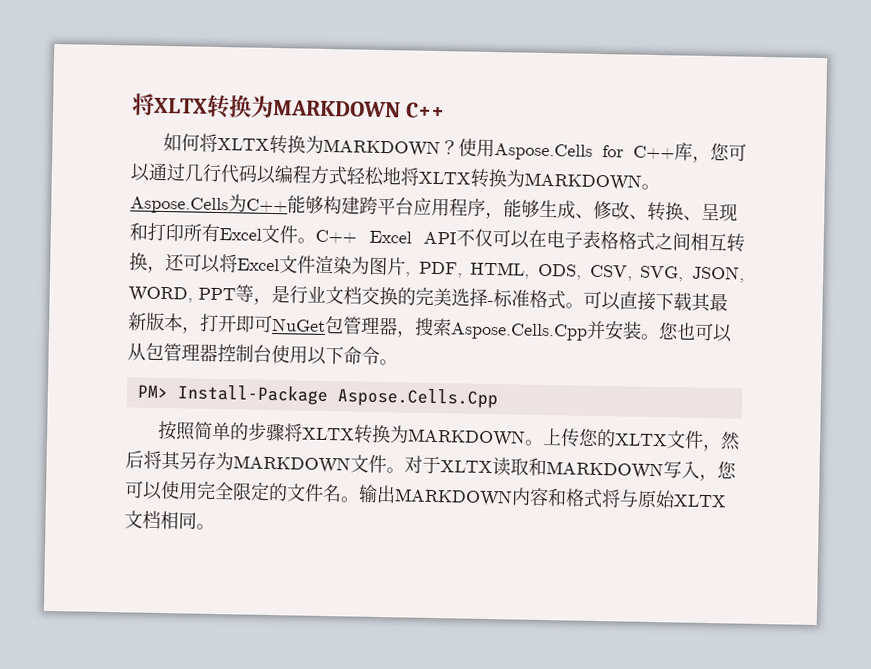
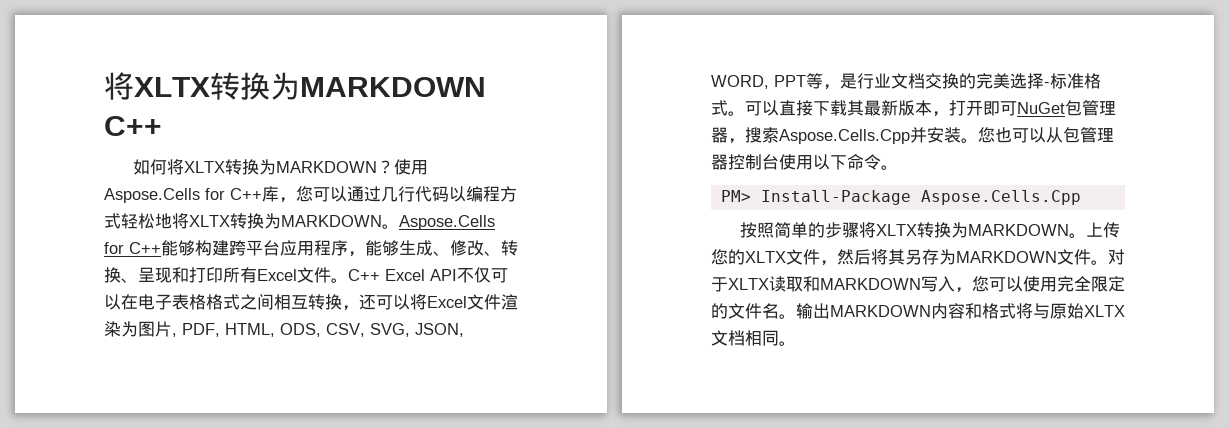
- Aspose.Cells为C++能够构建跨平台应用程序，能够生成、修改、转换、呈现和打印所有Excel文件。
+ Aspose.Cells for C++能够构建跨平台应用程序，能够生成、修改、转换、呈现和打印所有Excel文件。

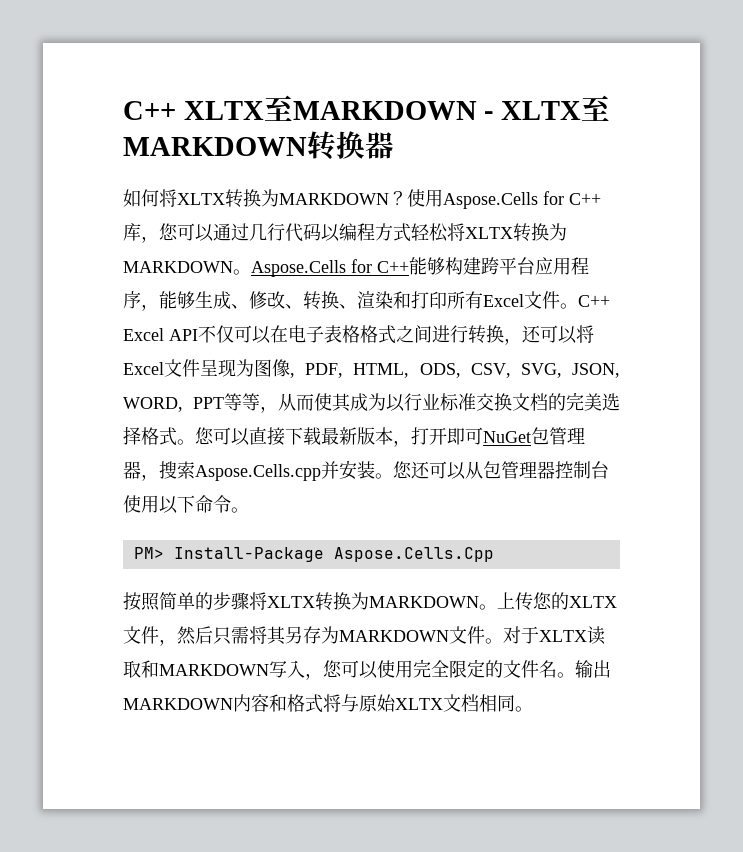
- 将XLTX转换为MARKDOWN C++
+ C++ XLTX至MARKDOWN - XLTX至MARKDOWN转换器
- 使用Aspose.Cells for C++库，您可以通过几行代码以编程方式轻松地将XLTX转换为MARKDOWN。
+ 使用Aspose.Cells for C++库，您可以通过几行代码以编程方式轻松将XLTX转换为MARKDOWN。
- Aspose.Cells for C++能够构建跨平台应用程序，能够生成、修改、转换、呈现和打印所有Excel文件。
+ Aspose.Cells for C++能够构建跨平台应用程序，能够生成、修改、转换、渲染和打印所有Excel文件。
- C++ Excel API不仅可以在电子表格格式之间相互转换，还可以将Excel文件渲染为图片, PDF, HTML, ODS, CSV, SVG, JSON, WORD, PPT等，是行业文档交换的完美选择-标准格式。可以直接下载其最新版本，打开即可NuGet包管理器，搜索Aspose.Cells.Cpp并安装。
+ C++ Excel API不仅可以在电子表格格式之间进行转换，还可以将Excel文件呈现为图像, PDF, HTML, ODS, CSV, SVG, JSON, WORD, PPT等等，从而使其成为以行业标准交换文档的完美选择格式。您可以直接下载最新版本，打开即可NuGet包管理器，搜索Aspose.Cells.cpp并安装。
- 您也可以从包管理器控制台使用以下命令。
+ 您还可以从包管理器控制台使用以下命令。
- 上传您的XLTX文件，然后将其另存为MARKDOWN文件。
+ 上传您的XLTX文件，然后只需将其另存为MARKDOWN文件。

